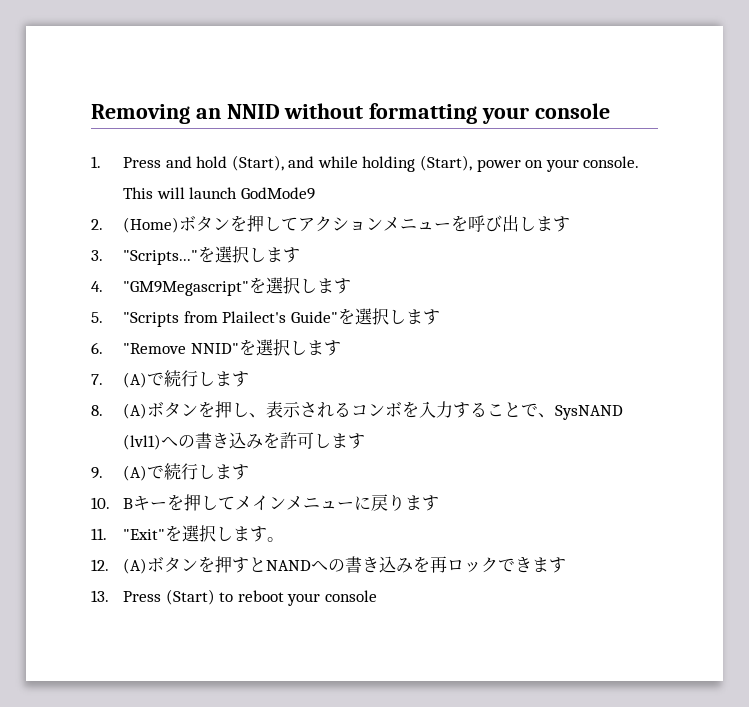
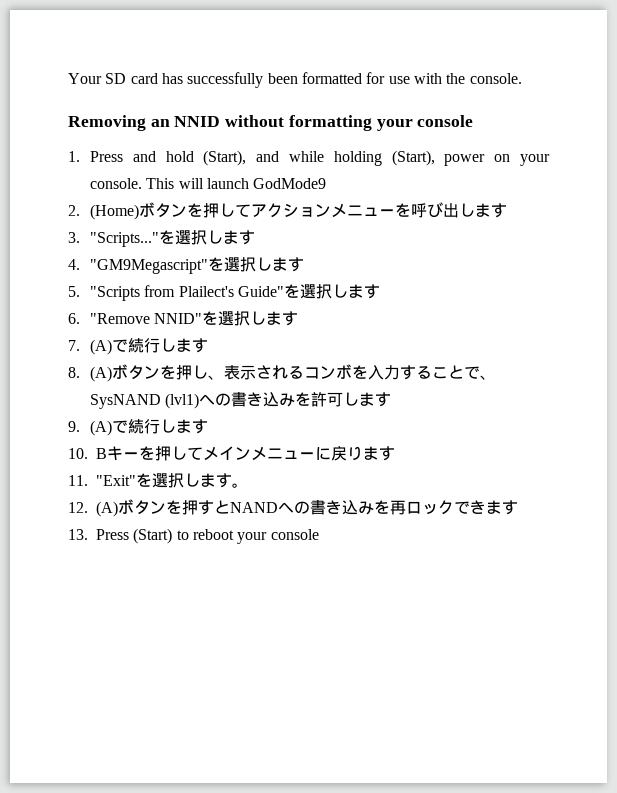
+ Your SD card has successfully been formatted for use with the console.

